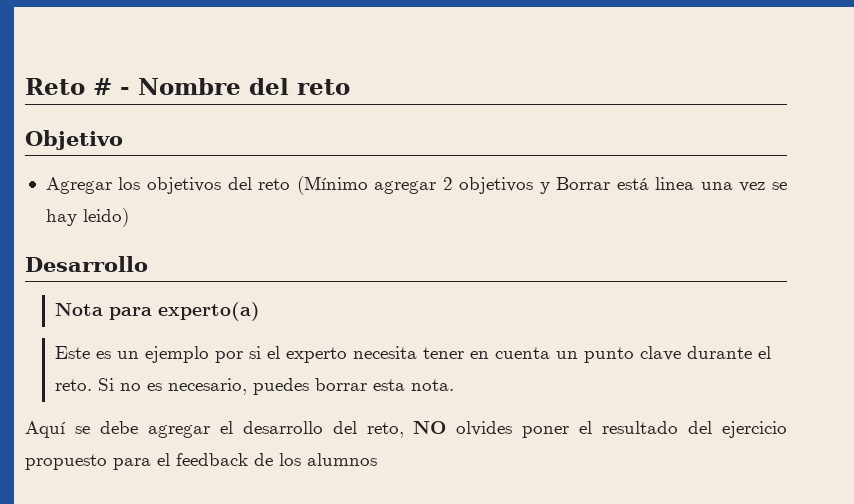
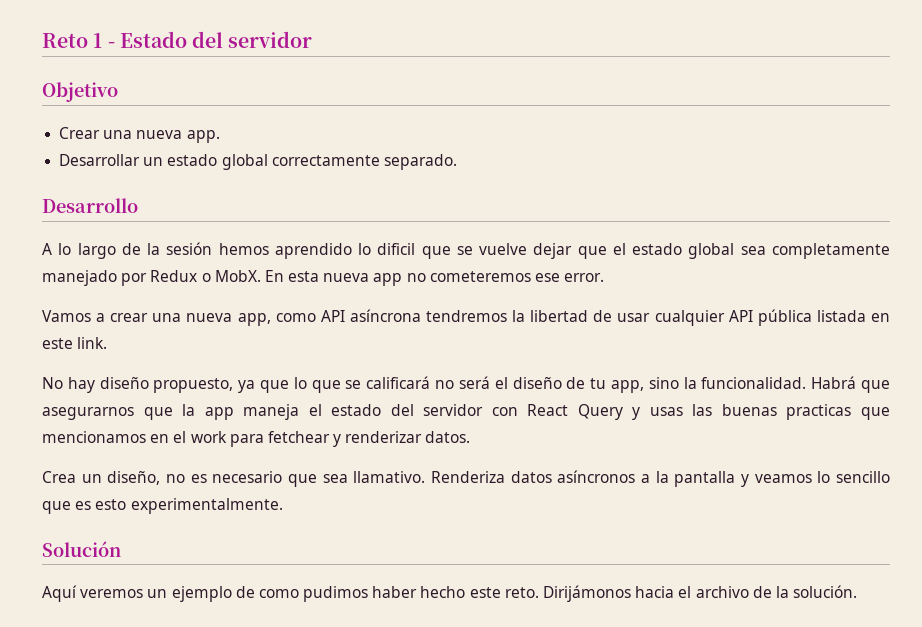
- Reto # - Nombre del reto
+ Reto 1 - Estado del servidor
  Objetivo
- Agregar los objetivos del reto (Mínimo agregar 2 objetivos y Borrar está linea una vez se hay leido)
+ Crear una nueva app.
+ Desarrollar un estado global correctamente separado.
  Desarrollo
- Nota para experto(a)
- Este es un ejemplo por si el experto necesita tener en cuenta un punto clave durante el reto. Si no es necesario, puedes borrar esta nota.
- Aquí se debe agregar el desarrollo del reto, NO olvides poner el resultado del ejercicio propuesto para el feedback de los alumnos
+ A lo largo de la sesión hemos aprendido lo dificil que se vuelve dejar que el estado global sea completamente manejado por Redux o MobX. En esta nueva app no cometeremos ese error.
+ Vamos a crear una nueva app, como API asíncrona tendremos la libertad de usar cualquier API pública listada en este link.
+ No hay diseño propuesto, ya que lo que se calificará no será el diseño de tu app, sino la funcionalidad. Habrá que asegurarnos que la app maneja el estado del servidor con React Query y usas las buenas practicas que mencionamos en el work para fetchear y renderizar datos.
+ Crea un diseño, no es necesario que sea llamativo. Renderiza datos asíncronos a la pantalla y veamos lo sencillo que es esto experimentalmente.
+ Solución
+ Aquí veremos un ejemplo de como pudimos haber hecho este reto. Dirijámonos hacia el archivo de la solución.

